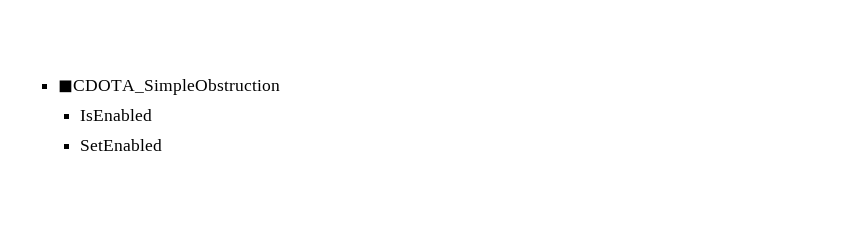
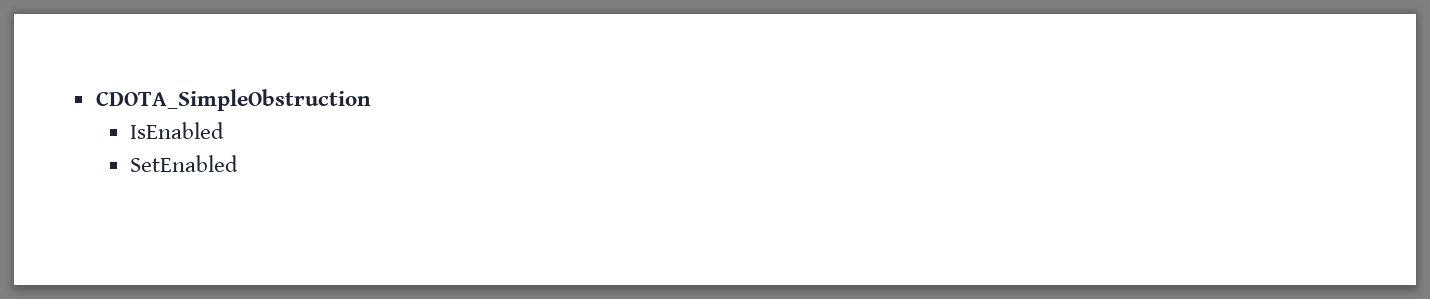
- ◼CDOTA_SimpleObstruction
+ CDOTA_SimpleObstruction

